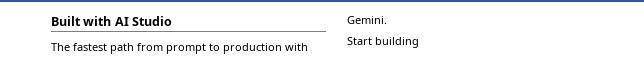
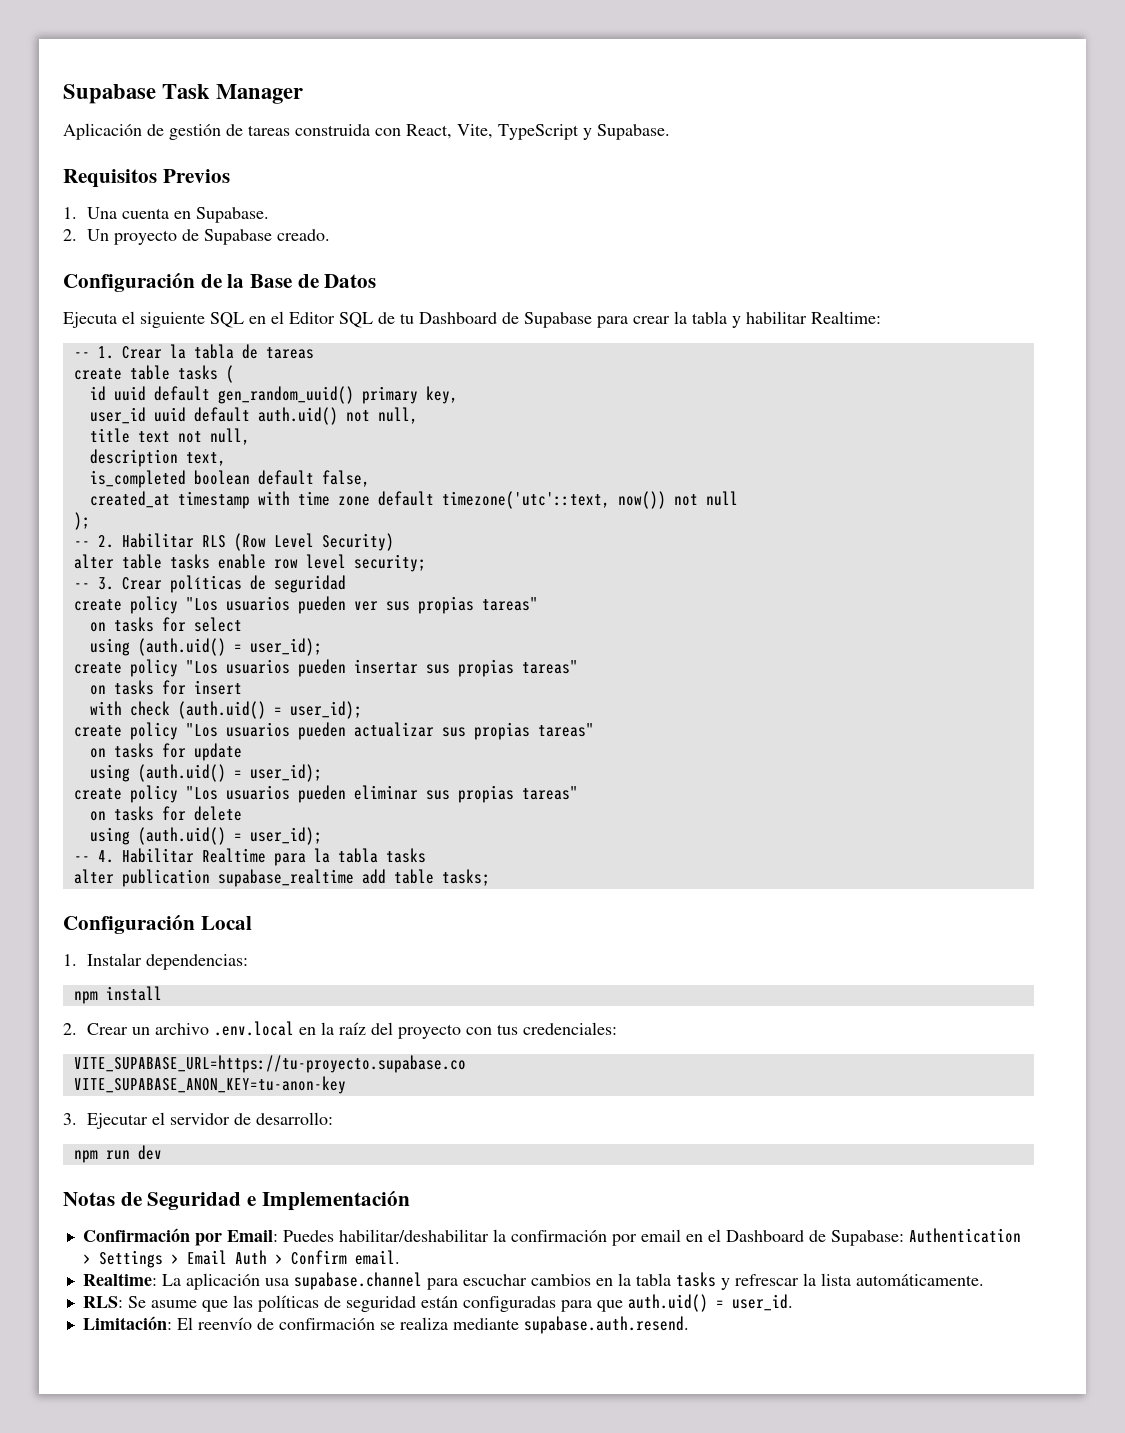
- Built with AI Studio
- The fastest path from prompt to production with Gemini.
- Start building
+ Supabase Task Manager
+ Aplicación de gestión de tareas construida con React, Vite, TypeScript y Supabase.
+ Requisitos Previos
+ 1. Una cuenta en Supabase.
+ 2. Un proyecto de Supabase creado.
+ Configuración de la Base de Datos
+ Ejecuta el siguiente SQL en el Editor SQL de tu Dashboard de Supabase para crear la tabla y habilitar Realtime:
+ -- 1. Crear la tabla de tareas
+ create table tasks (
+ id uuid default gen_random_uuid() primary key,
+ user_id uuid default auth.uid() not null,
+ title text not null,
+ description text,
+ is_completed boolean default false,
+ created_at timestamp with time zone default timezone('utc'::text, now()) not null
+ );
+ -- 2. Habilitar RLS (Row Level Security)
+ alter table tasks enable row level security;
+ -- 3. Crear políticas de seguridad
+ create policy "Los usuarios pueden ver sus propias tareas"
+ on tasks for select
+ using (auth.uid() = user_id);
+ create policy "Los usuarios pueden insertar sus propias tareas"
+ on tasks for insert
+ with check (auth.uid() = user_id);
+ create policy "Los usuarios pueden actualizar sus propias tareas"
+ on tasks for update
+ using (auth.uid() = user_id);
+ create policy "Los usuarios pueden eliminar sus propias tareas"
+ on tasks for delete
+ using (auth.uid() = user_id);
+ -- 4. Habilitar Realtime para la tabla tasks
+ alter publication supabase_realtime add table tasks;
+ Configuración Local
+ 1. Instalar dependencias:
+ npm install
+ 2. Crear un archivo .env.local en la raíz del proyecto con tus credenciales:
+ VITE_SUPABASE_URL=https://tu-proyecto.supabase.co
+ VITE_SUPABASE_ANON_KEY=tu-anon-key
+ 3. Ejecutar el servidor de desarrollo:
+ npm run dev
+ Notas de Seguridad e Implementación
+ Confirmación por Email: Puedes habilitar/deshabilitar la confirmación por email en el Dashboard de Supabase: Authentication > Settings > Email Auth > Confirm email.
+ Realtime: La aplicación usa supabase.channel para escuchar cambios en la tabla tasks y refrescar la lista automáticamente.
+ RLS: Se asume que las políticas de seguridad están configuradas para que auth.uid() = user_id.
+ Limitación: El reenvío de confirmación se realiza mediante supabase.auth.resend.

